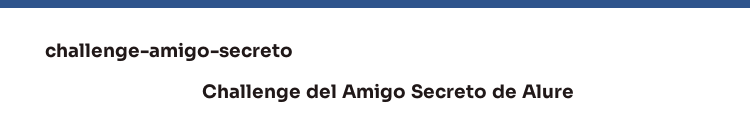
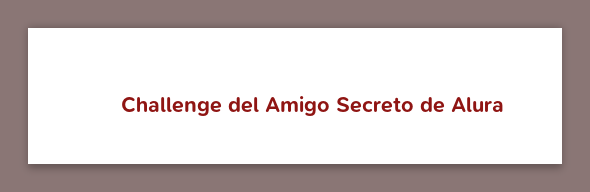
- challenge-amigo-secreto
- Challenge del Amigo Secreto de Alure
+ Challenge del Amigo Secreto de Alura

